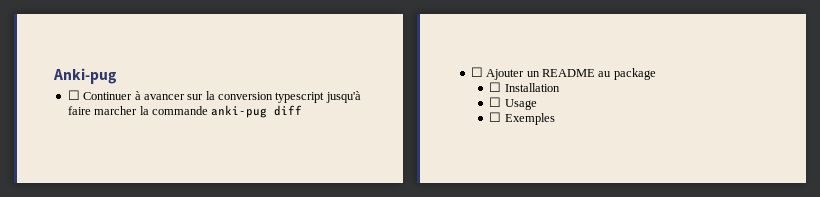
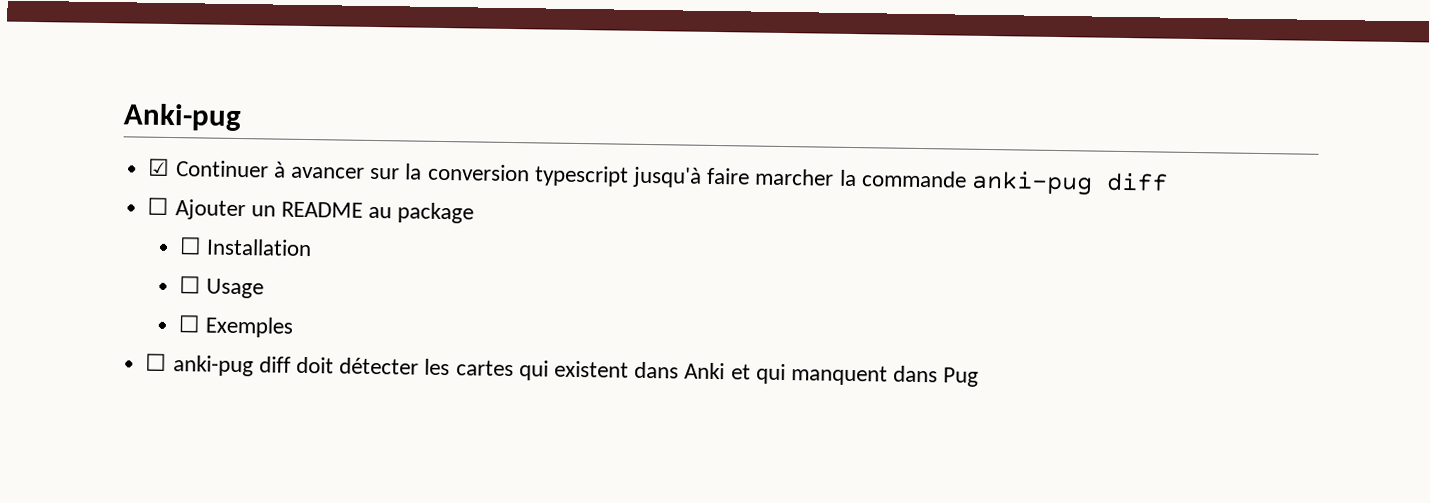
- ☐ Continuer à avancer sur la conversion typescript jusqu'à faire marcher la commande anki-pug diff
+ ☑ Continuer à avancer sur la conversion typescript jusqu'à faire marcher la commande anki-pug diff
+ ☐ anki-pug diff doit détecter les cartes qui existent dans Anki et qui manquent dans Pug

